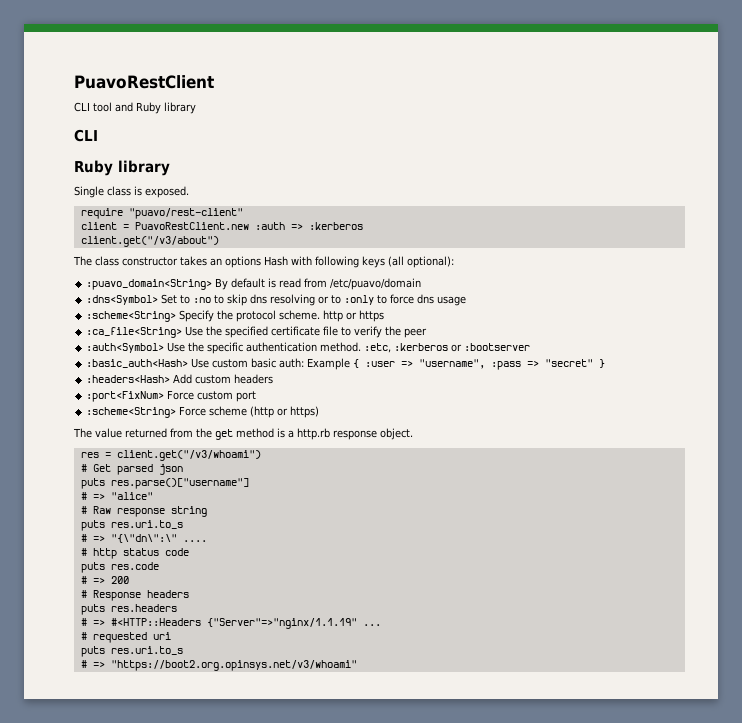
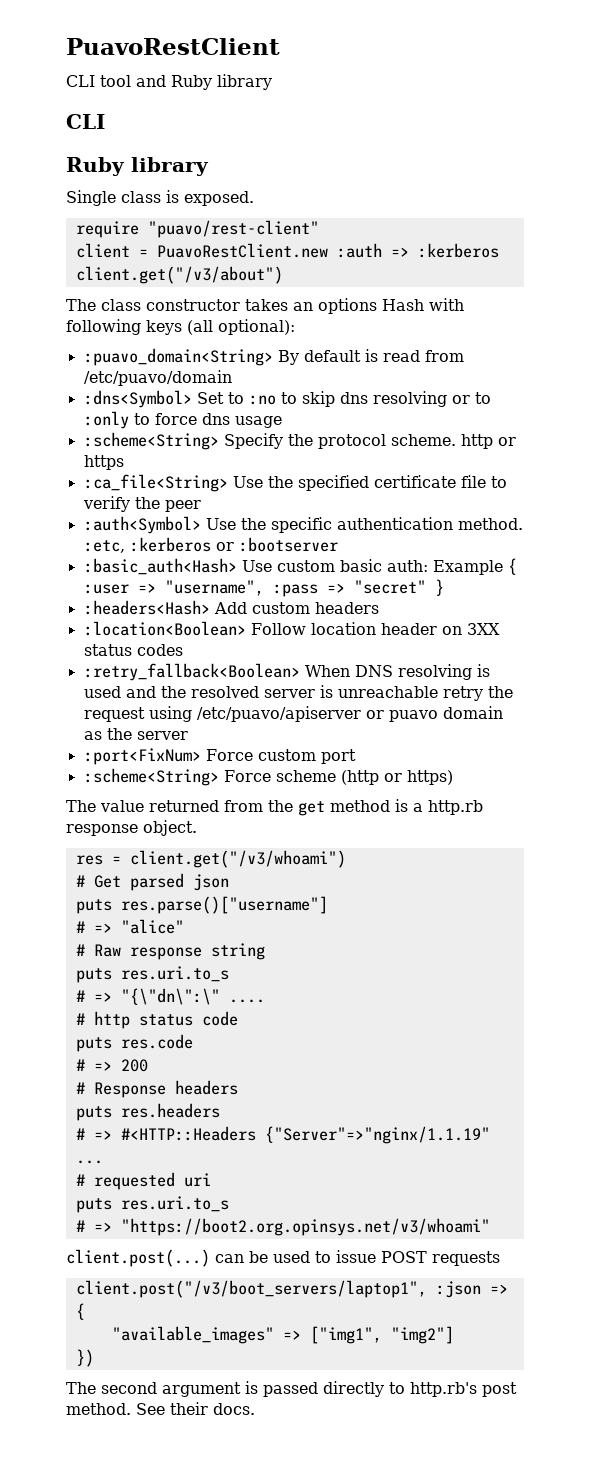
+ :location<Boolean> Follow location header on 3XX status codes
+ :retry_fallback<Boolean> When DNS resolving is used and the resolved server is unreachable retry the request using /etc/puavo/apiserver or puavo domain as the server
+ client.post(...) can be used to issue POST requests
+ client.post("/v3/boot_servers/laptop1", :json => {
+ "available_images" => ["img1", "img2"]
+ })
+ The second argument is passed directly to http.rb's post method. See their docs.

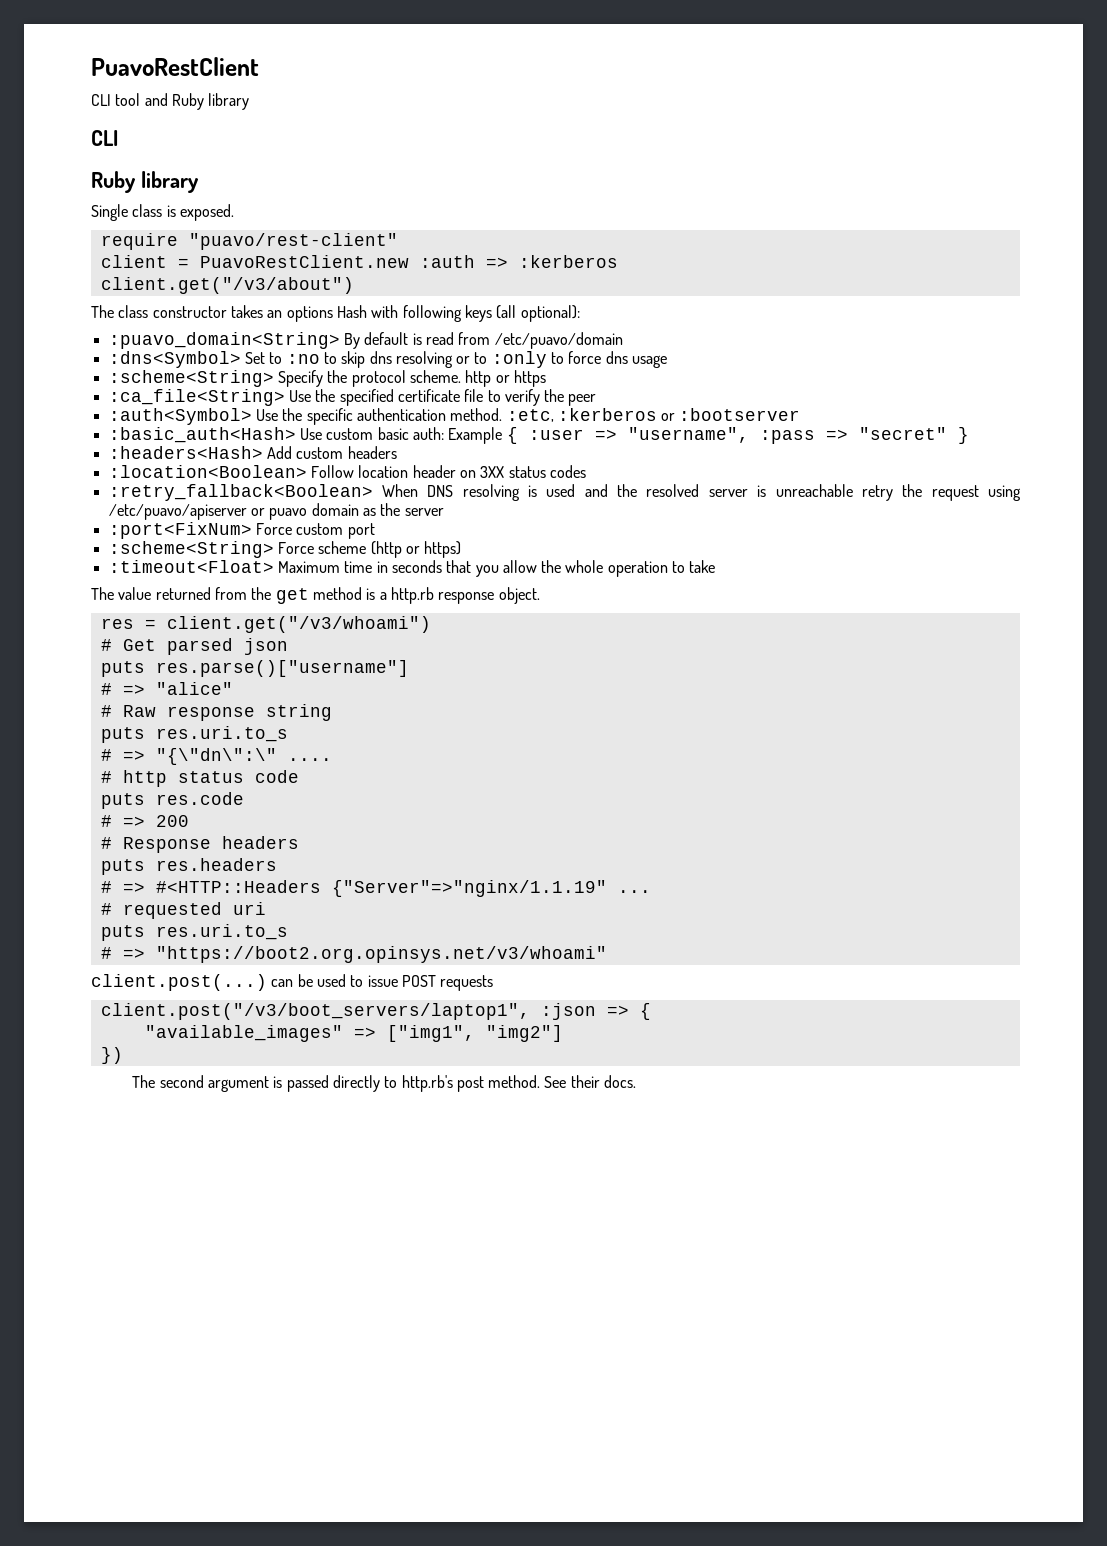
+ :timeout<Float> Maximum time in seconds that you allow the whole operation to take

